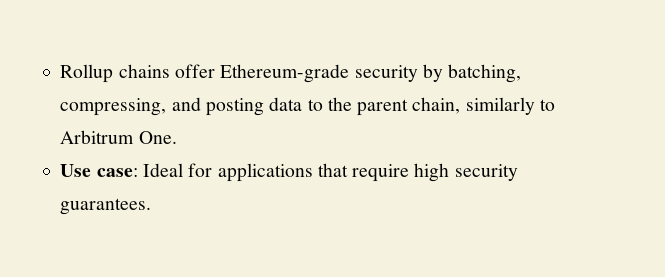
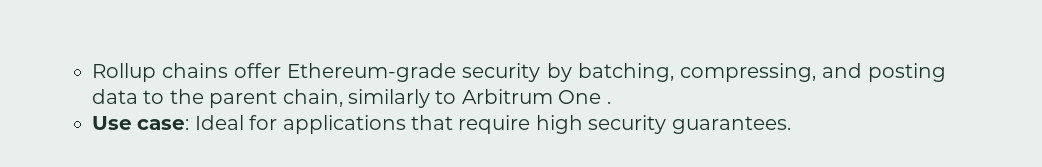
- Rollup chains offer Ethereum-grade security by batching, compressing, and posting data to the parent chain, similarly to Arbitrum One.
+ Rollup chains offer Ethereum-grade security by batching, compressing, and posting data to the parent chain, similarly to Arbitrum One .

